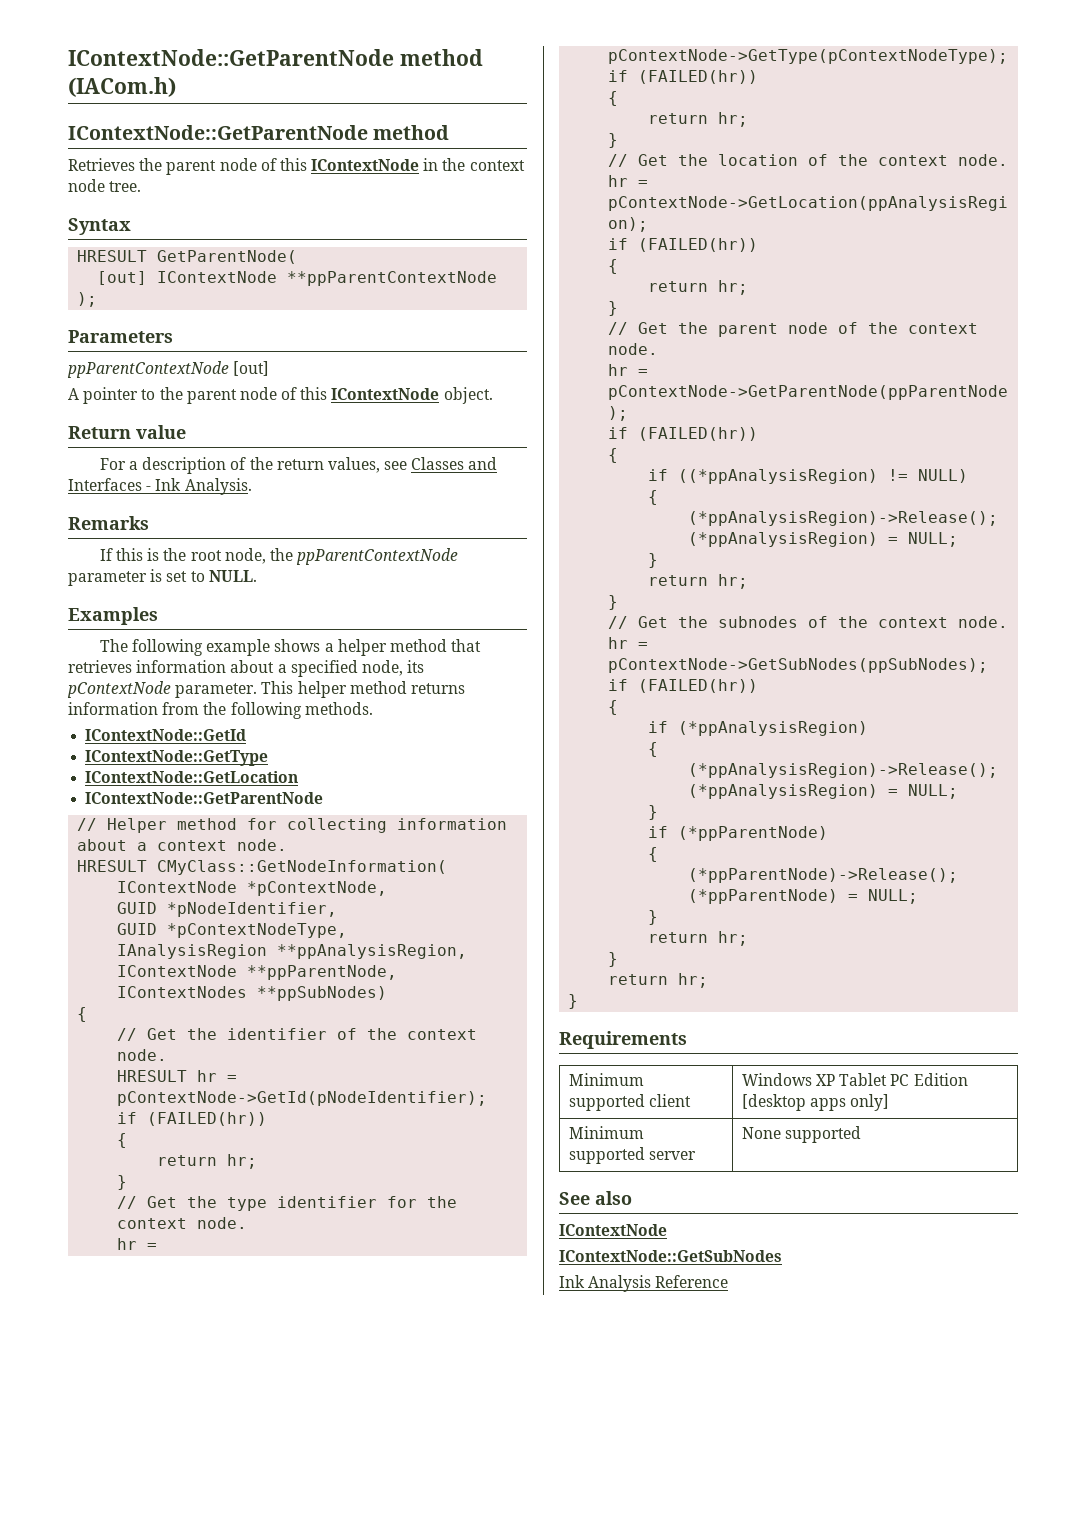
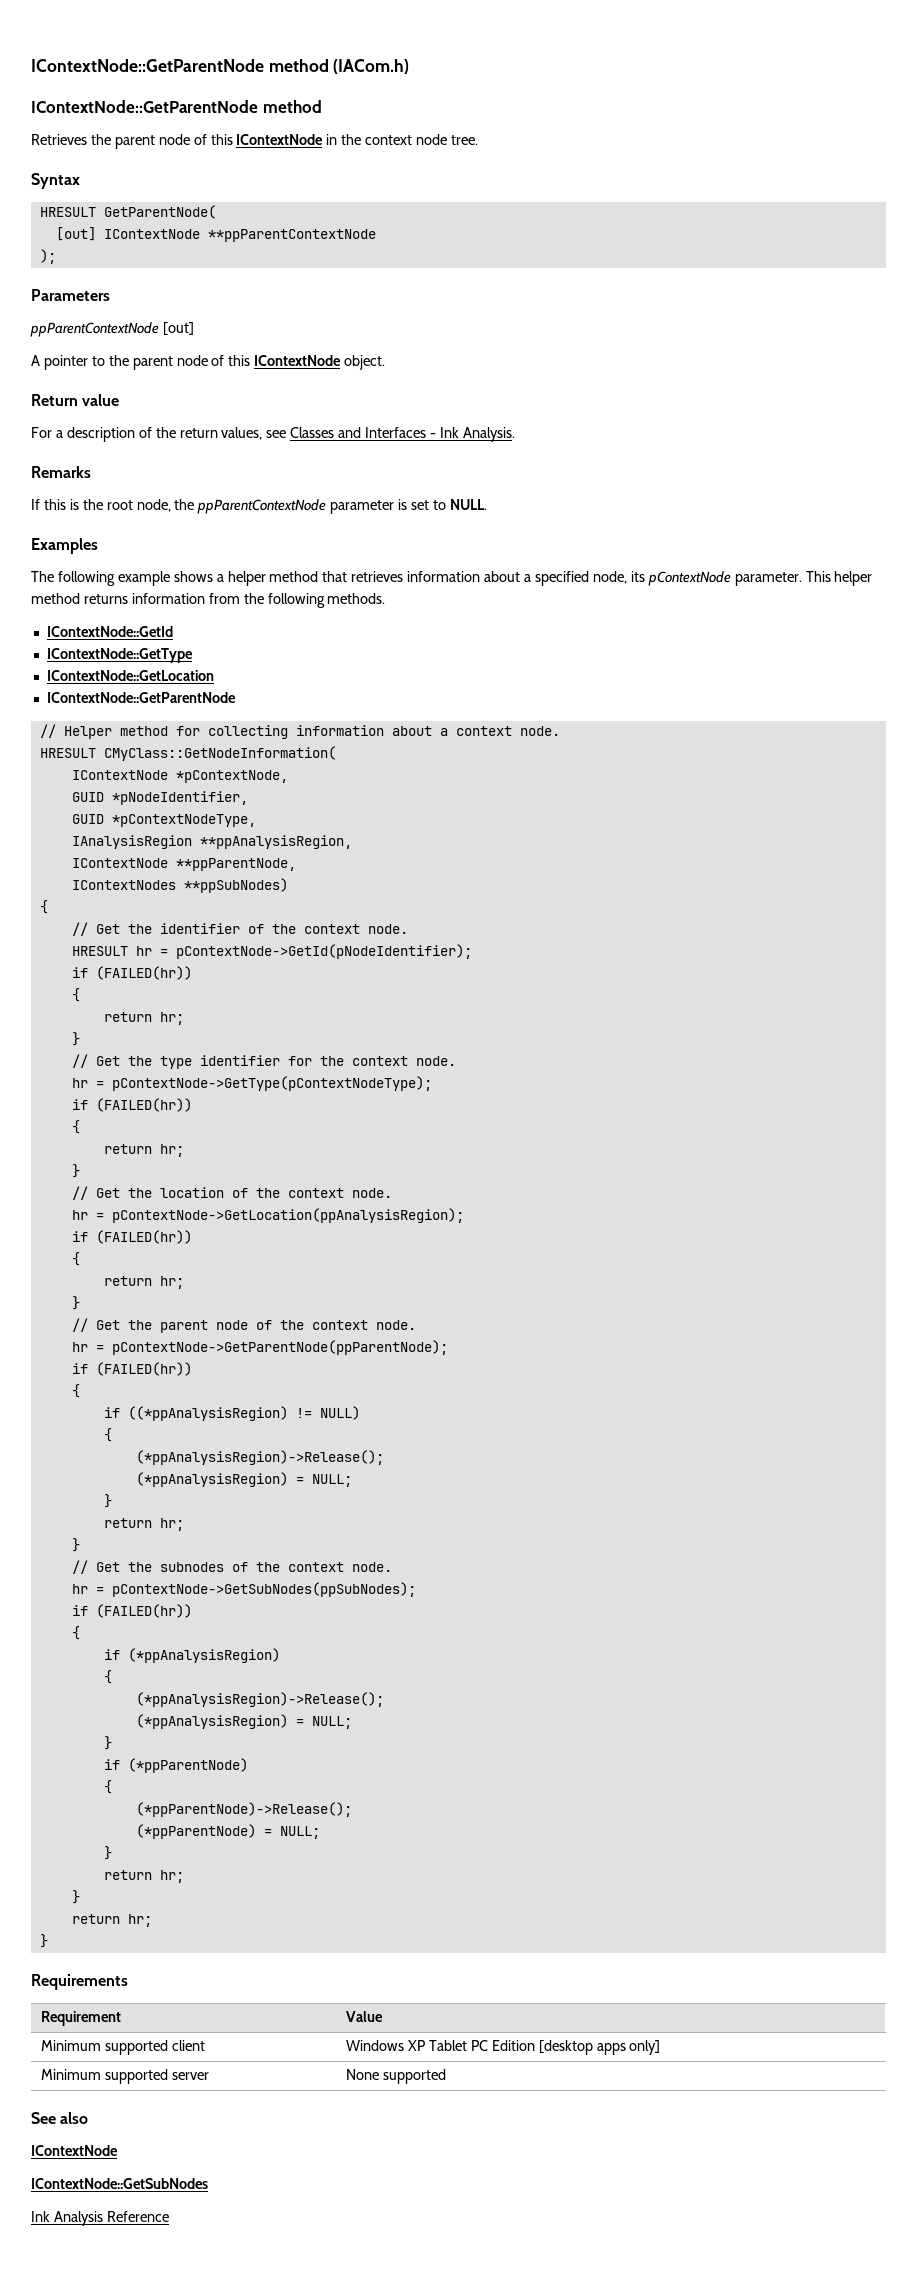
+ Requirement | Value

